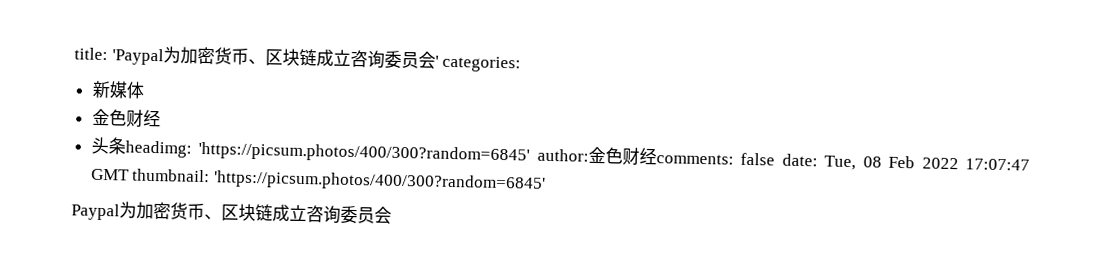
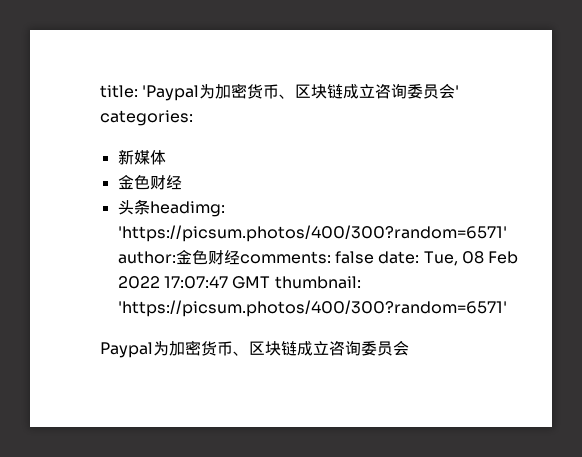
- 头条headimg: 'https://picsum.photos/400/300?random=6845' author:金色财经comments: false date: Tue, 08 Feb 2022 17:07:47 GMT thumbnail: 'https://picsum.photos/400/300?random=6845'
+ 头条headimg: 'https://picsum.photos/400/300?random=6571' author:金色财经comments: false date: Tue, 08 Feb 2022 17:07:47 GMT thumbnail: 'https://picsum.photos/400/300?random=6571'

